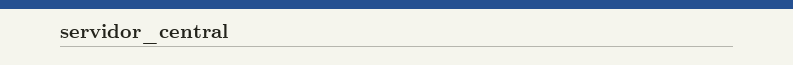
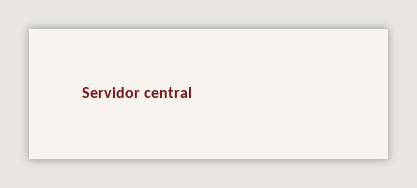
- servidor_central
+ Servidor central

